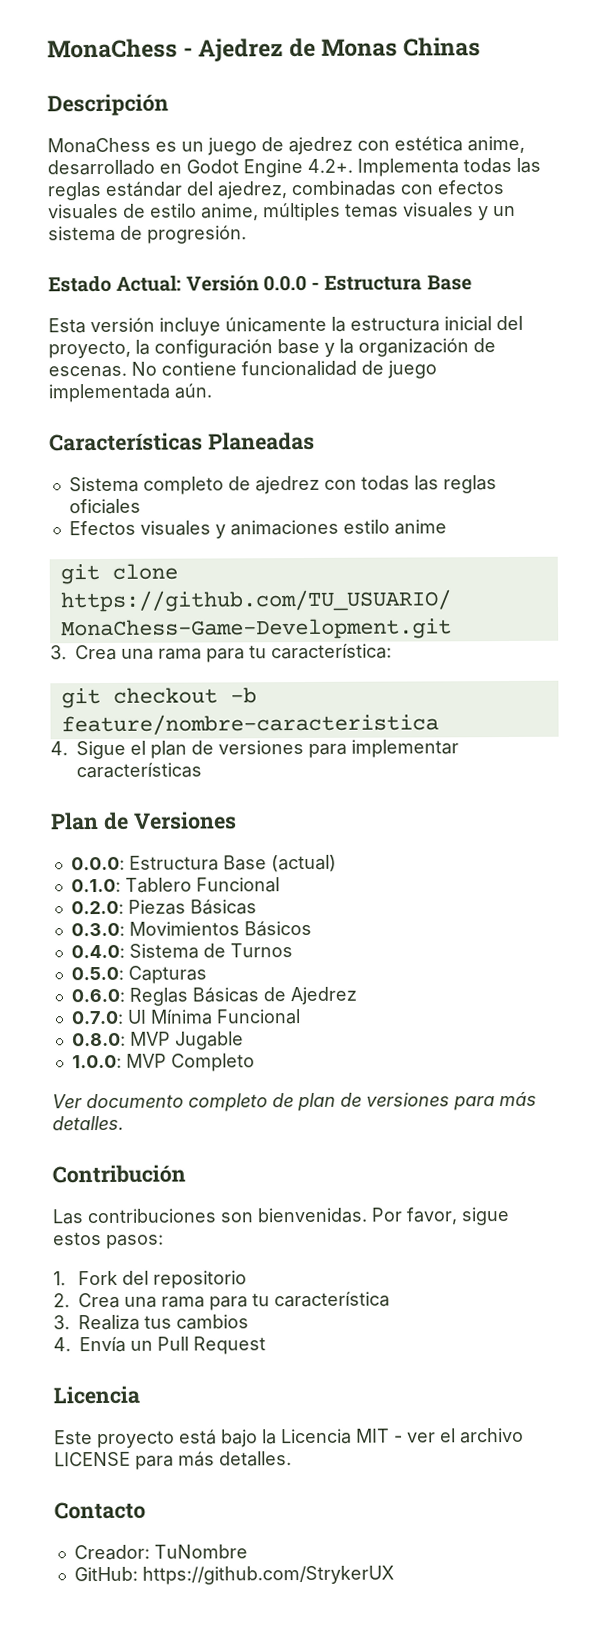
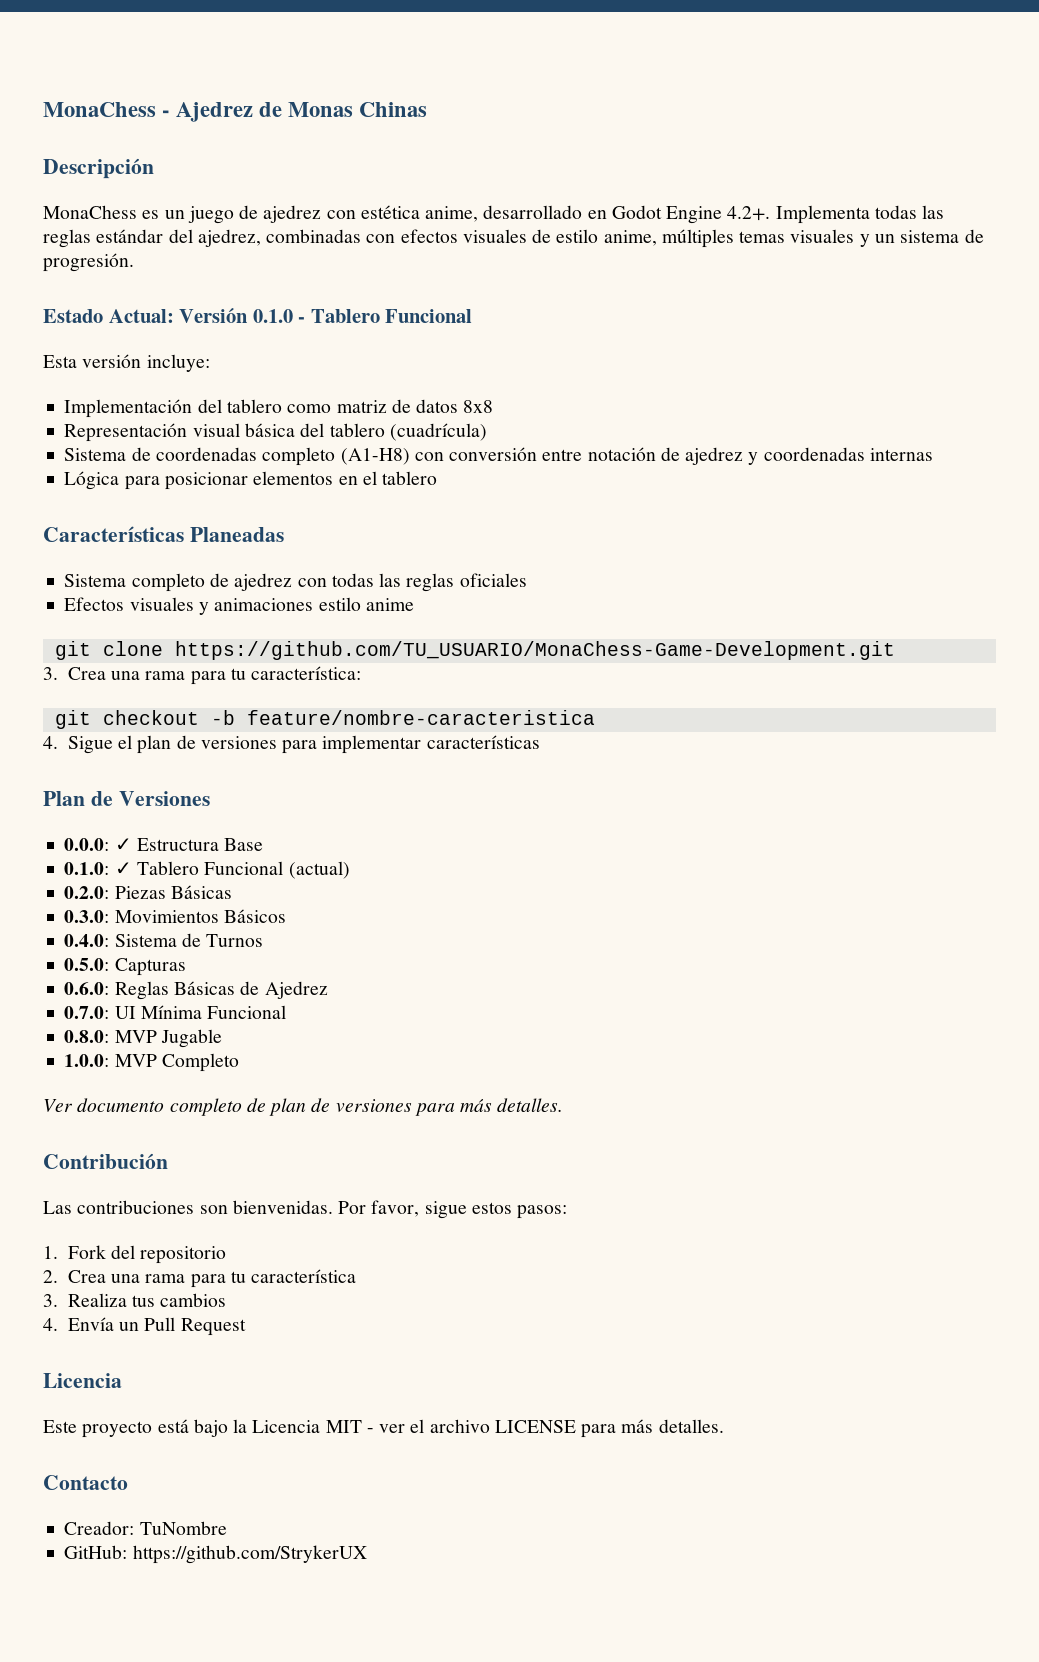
- Estado Actual: Versión 0.0.0 - Estructura Base
- Esta versión incluye únicamente la estructura inicial del proyecto, la configuración base y la organización de escenas. No contiene funcionalidad de juego implementada aún.
+ Estado Actual: Versión 0.1.0 - Tablero Funcional
+ Esta versión incluye:
+ Implementación del tablero como matriz de datos 8x8
+ Representación visual básica del tablero (cuadrícula)
+ Sistema de coordenadas completo (A1-H8) con conversión entre notación de ajedrez y coordenadas internas
+ Lógica para posicionar elementos en el tablero
- 0.0.0: Estructura Base (actual)
+ 0.0.0: ✓ Estructura Base
- 0.1.0: Tablero Funcional
+ 0.1.0: ✓ Tablero Funcional (actual)

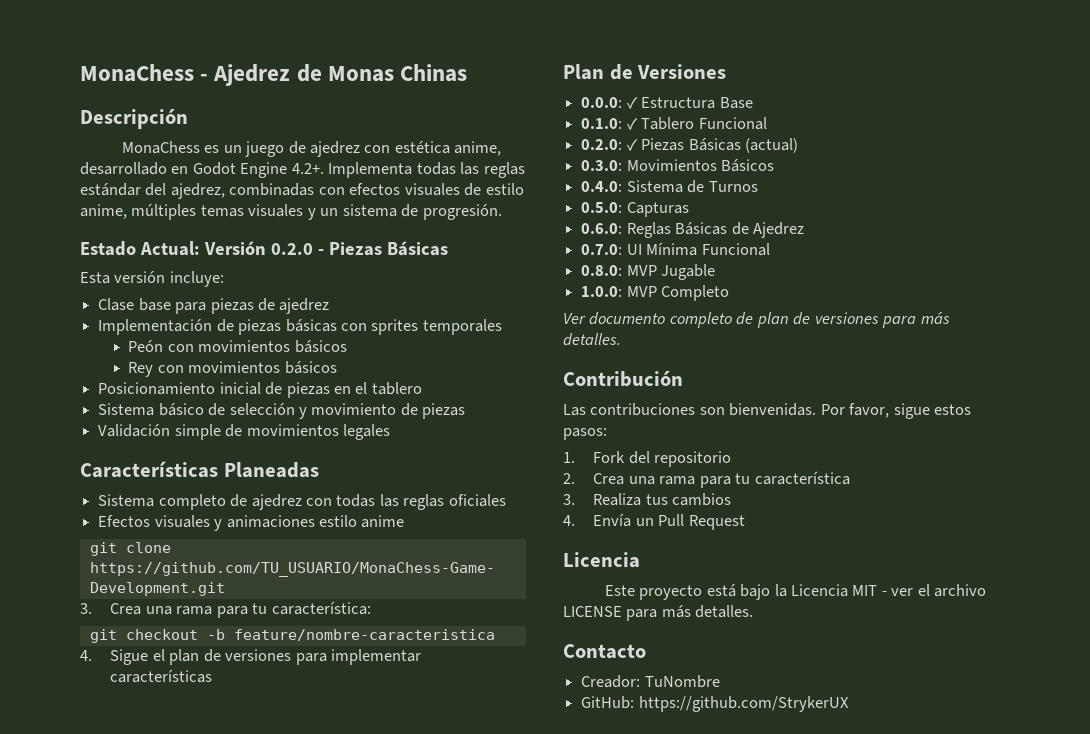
- Estado Actual: Versión 0.1.0 - Tablero Funcional
+ Estado Actual: Versión 0.2.0 - Piezas Básicas
- Implementación del tablero como matriz de datos 8x8
- Representación visual básica del tablero (cuadrícula)
- Sistema de coordenadas completo (A1-H8) con conversión entre notación de ajedrez y coordenadas internas
- Lógica para posicionar elementos en el tablero
+ Clase base para piezas de ajedrez
+ Implementación de piezas básicas con sprites temporales
+ Peón con movimientos básicos
+ Rey con movimientos básicos
+ Posicionamiento inicial de piezas en el tablero
+ Sistema básico de selección y movimiento de piezas
+ Validación simple de movimientos legales
- 0.1.0: ✓ Tablero Funcional (actual)
+ 0.1.0: ✓ Tablero Funcional
- 0.2.0: Piezas Básicas
+ 0.2.0: ✓ Piezas Básicas (actual)

